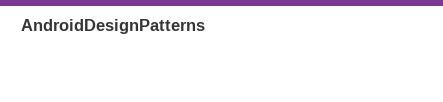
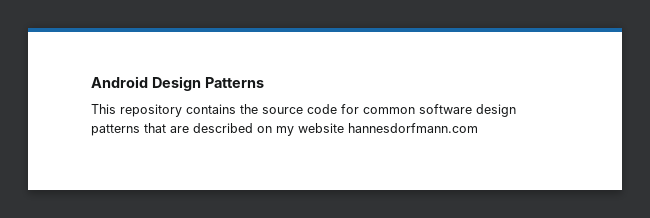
- AndroidDesignPatterns
+ Android Design Patterns
+ This repository contains the source code for common software design patterns that are described on my website hannesdorfmann.com

